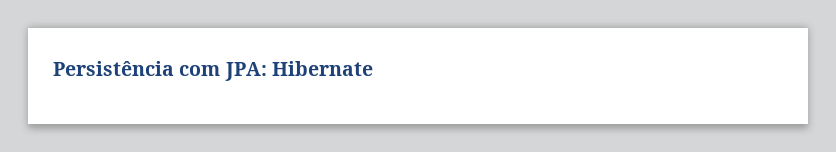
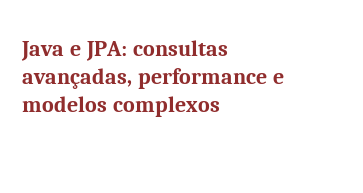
- Persistência com JPA: Hibernate
+ Java e JPA: consultas avançadas, performance e modelos complexos

